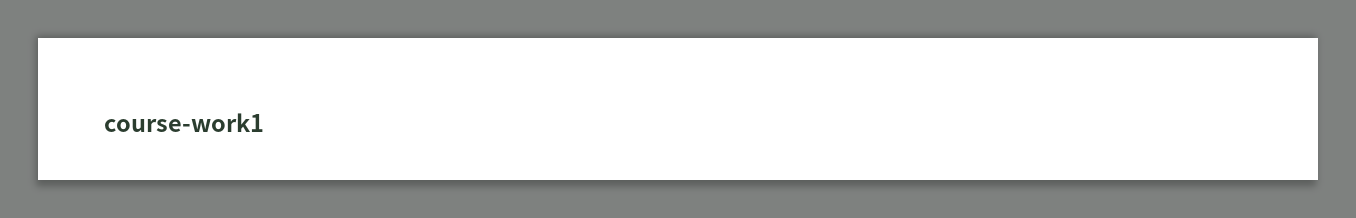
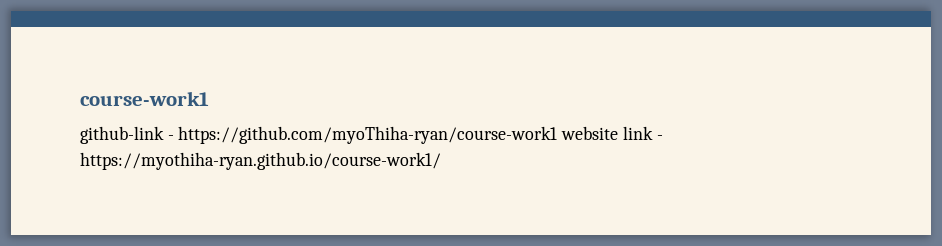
+ github-link - https://github.com/myoThiha-ryan/course-work1 website link - https://myothiha-ryan.github.io/course-work1/

